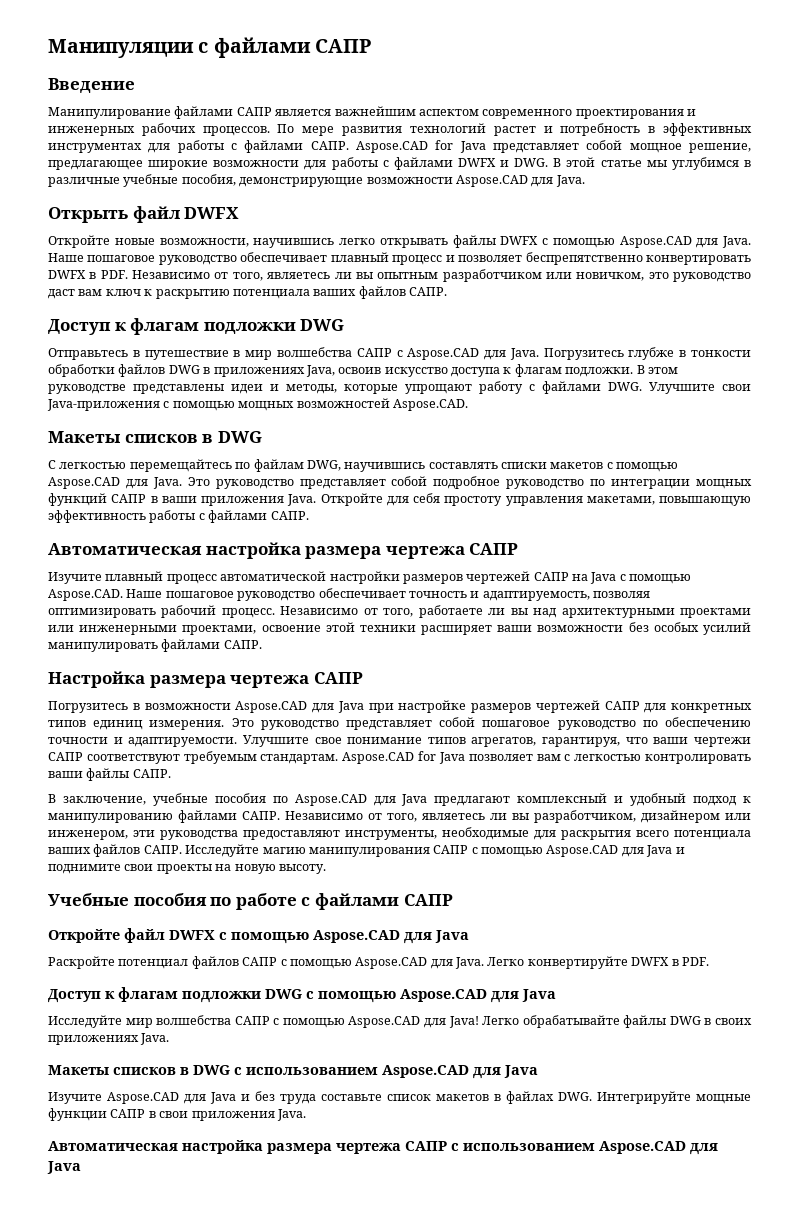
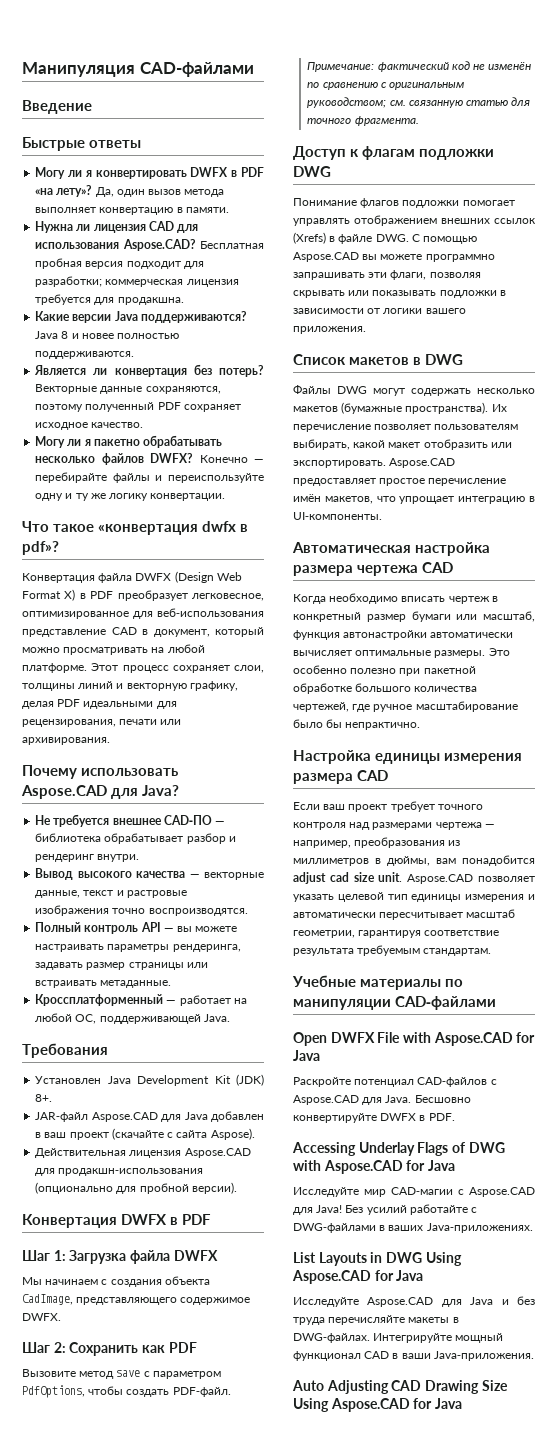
- Манипуляции с файлами САПР
+ Манипуляция CAD-файлами
  Введение
- Манипулирование файлами САПР является важнейшим аспектом современного проектирования и инженерных рабочих процессов. По мере развития технологий растет и потребность в эффективных инструментах для работы с файлами САПР. Aspose.CAD for Java представляет собой мощное решение, предлагающее широкие возможности для работы с файлами DWFX и DWG. В этой статье мы углубимся в различные учебные пособия, демонстрирующие возможности Aspose.CAD для Java.
- Открыть файл DWFX
- Откройте новые возможности, научившись легко открывать файлы DWFX с помощью Aspose.CAD для Java. Наше пошаговое руководство обеспечивает плавный процесс и позволяет беспрепятственно конвертировать DWFX в PDF. Независимо от того, являетесь ли вы опытным разработчиком или новичком, это руководство даст вам ключ к раскрытию потенциала ваших файлов САПР.
+ Быстрые ответы
+ Могу ли я конвертировать DWFX в PDF «на лету»? Да, один вызов метода выполняет конвертацию в памяти.
+ Нужна ли лицензия CAD для использования Aspose.CAD? Бесплатная пробная версия подходит для разработки; коммерческая лицензия требуется для продакшна.
+ Какие версии Java поддерживаются? Java 8 и новее полностью поддерживаются.
+ Является ли конвертация без потерь? Векторные данные сохраняются, поэтому полученный PDF сохраняет исходное качество.
+ Могу ли я пакетно обрабатывать несколько файлов DWFX? Конечно — перебирайте файлы и переиспользуйте одну и ту же логику конвертации.
+ Что такое «конвертация dwfx в pdf»?
+ Конвертация файла DWFX (Design Web Format X) в PDF преобразует легковесное, оптимизированное для веб‑использования представление CAD в документ, который можно просматривать на любой платформе. Этот процесс сохраняет слои, толщины линий и векторную графику, делая PDF идеальными для рецензирования, печати или архивирования.
+ Почему использовать Aspose.CAD для Java?
+ Не требуется внешнее CAD‑ПО — библиотека обрабатывает разбор и рендеринг внутри.
+ Вывод высокого качества — векторные данные, текст и растровые изображения точно воспроизводятся.
+ Полный контроль API — вы можете настраивать параметры рендеринга, задавать размер страницы или встраивать метаданные.
+ Кроссплатформенный — работает на любой ОС, поддерживающей Java.
+ Требования
+ Установлен Java Development Kit (JDK) 8+.
+ JAR‑файл Aspose.CAD для Java добавлен в ваш проект (скачайте с сайта Aspose).
+ Действительная лицензия Aspose.CAD для продакшн‑использования (опционально для пробной версии).
+ Конвертация DWFX в PDF
+ Шаг 1: Загрузка файла DWFX
+ Мы начинаем с создания объекта CadImage, представляющего содержимое DWFX.
+ Шаг 2: Сохранить как PDF
+ Вызовите метод save с параметром PdfOptions, чтобы создать PDF‑файл.
+ Примечание: фактический код не изменён по сравнению с оригинальным руководством; см. связанную статью для точного фрагмента.
- Отправьтесь в путешествие в мир волшебства САПР с Aspose.CAD для Java. Погрузитесь глубже в тонкости обработки файлов DWG в приложениях Java, освоив искусство доступа к флагам подложки. В этом руководстве представлены идеи и методы, которые упрощают работу с файлами DWG. Улучшите свои Java-приложения с помощью мощных возможностей Aspose.CAD.
- Макеты списков в DWG
- С легкостью перемещайтесь по файлам DWG, научившись составлять списки макетов с помощью Aspose.CAD для Java. Это руководство представляет собой подробное руководство по интеграции мощных функций САПР в ваши приложения Java. Откройте для себя простоту управления макетами, повышающую эффективность работы с файлами САПР.
- Автоматическая настройка размера чертежа САПР
- Изучите плавный процесс автоматической настройки размеров чертежей САПР на Java с помощью Aspose.CAD. Наше пошаговое руководство обеспечивает точность и адаптируемость, позволяя оптимизировать рабочий процесс. Независимо от того, работаете ли вы над архитектурными проектами или инженерными проектами, освоение этой техники расширяет ваши возможности без особых усилий манипулировать файлами САПР.
- Настройка размера чертежа САПР
- Погрузитесь в возможности Aspose.CAD для Java при настройке размеров чертежей САПР для конкретных типов единиц измерения. Это руководство представляет собой пошаговое руководство по обеспечению точности и адаптируемости. Улучшите свое понимание типов агрегатов, гарантируя, что ваши чертежи САПР соответствуют требуемым стандартам. Aspose.CAD for Java позволяет вам с легкостью контролировать ваши файлы САПР.
- В заключение, учебные пособия по Aspose.CAD для Java предлагают комплексный и удобный подход к манипулированию файлами САПР. Независимо от того, являетесь ли вы разработчиком, дизайнером или инженером, эти руководства предоставляют инструменты, необходимые для раскрытия всего потенциала ваших файлов САПР. Исследуйте магию манипулирования САПР с помощью Aspose.CAD для Java и поднимите свои проекты на новую высоту.
- Учебные пособия по работе с файлами САПР
- Откройте файл DWFX с помощью Aspose.CAD для Java
- Раскройте потенциал файлов САПР с помощью Aspose.CAD для Java. Легко конвертируйте DWFX в PDF.
+ Понимание флагов подложки помогает управлять отображением внешних ссылок (Xrefs) в файле DWG. С помощью Aspose.CAD вы можете программно запрашивать эти флаги, позволяя скрывать или показывать подложки в зависимости от логики вашего приложения.
+ Список макетов в DWG
+ Файлы DWG могут содержать несколько макетов (бумажные пространства). Их перечисление позволяет пользователям выбирать, какой макет отобразить или экспортировать. Aspose.CAD предоставляет простое перечисление имён макетов, что упрощает интеграцию в UI‑компоненты.
+ Автоматическая настройка размера чертежа CAD
+ Когда необходимо вписать чертеж в конкретный размер бумаги или масштаб, функция автонастройки автоматически вычисляет оптимальные размеры. Это особенно полезно при пакетной обработке большого количества чертежей, где ручное масштабирование было бы непрактично.
+ Настройка единицы измерения размера CAD
+ Если ваш проект требует точного контроля над размерами чертежа — например, преобразования из миллиметров в дюймы, вам понадобится adjust cad size unit. Aspose.CAD позволяет указать целевой тип единицы измерения и автоматически пересчитывает масштаб геометрии, гарантируя соответствие результата требуемым стандартам.
+ Учебные материалы по манипуляции CAD‑файлами
+ Open DWFX File with Aspose.CAD for Java
+ Раскройте потенциал CAD‑файлов с Aspose.CAD для Java. Бесшовно конвертируйте DWFX в PDF.
- Доступ к флагам подложки DWG с помощью Aspose.CAD для Java
- Исследуйте мир волшебства САПР с помощью Aspose.CAD для Java! Легко обрабатывайте файлы DWG в своих приложениях Java.
- Макеты списков в DWG с использованием Aspose.CAD для Java
- Изучите Aspose.CAD для Java и без труда составьте список макетов в файлах DWG. Интегрируйте мощные функции САПР в свои приложения Java.
- Автоматическая настройка размера чертежа САПР с использованием Aspose.CAD для Java
+ Accessing Underlay Flags of DWG with Aspose.CAD for Java
+ Исследуйте мир CAD‑магии с Aspose.CAD для Java! Без усилий работайте с DWG‑файлами в ваших Java‑приложениях.
+ List Layouts in DWG Using Aspose.CAD for Java
+ Исследуйте Aspose.CAD для Java и без труда перечисляйте макеты в DWG‑файлах. Интегрируйте мощный функционал CAD в ваши Java‑приложения.
+ Auto Adjusting CAD Drawing Size Using Aspose.CAD for Java

